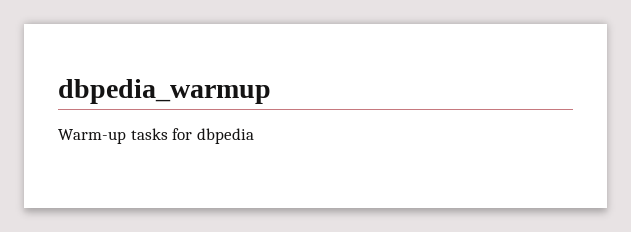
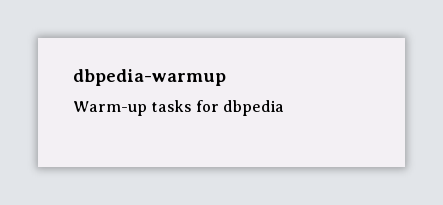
- dbpedia_warmup
+ dbpedia-warmup

